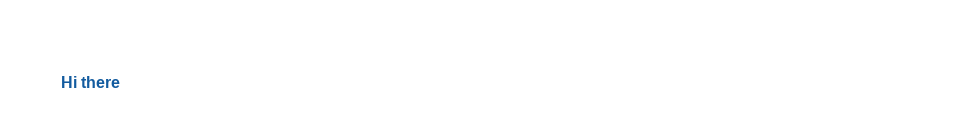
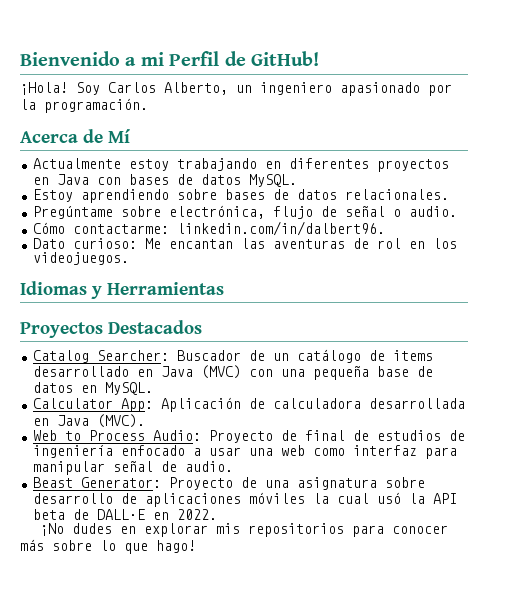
- Hi there
+ Bienvenido a mi Perfil de GitHub!
+ ¡Hola! Soy Carlos Alberto, un ingeniero apasionado por la programación.
+ Acerca de Mí
+ Actualmente estoy trabajando en diferentes proyectos en Java con bases de datos MySQL.
+ Estoy aprendiendo sobre bases de datos relacionales.
+ Pregúntame sobre electrónica, flujo de señal o audio.
+ Cómo contactarme: linkedin.com/in/dalbert96.
+ Dato curioso: Me encantan las aventuras de rol en los videojuegos.
+ Idiomas y Herramientas
+ Proyectos Destacados
+ Catalog Searcher: Buscador de un catálogo de items desarrollado en Java (MVC) con una pequeña base de datos en MySQL.
+ Calculator App: Aplicación de calculadora desarrollada en Java (MVC).
+ Web to Process Audio: Proyecto de final de estudios de ingeniería enfocado a usar una web como interfaz para manipular señal de audio.
+ Beast Generator: Proyecto de una asignatura sobre desarrollo de aplicaciones móviles la cual usó la API beta de DALL·E en 2022.
+ ¡No dudes en explorar mis repositorios para conocer más sobre lo que hago!

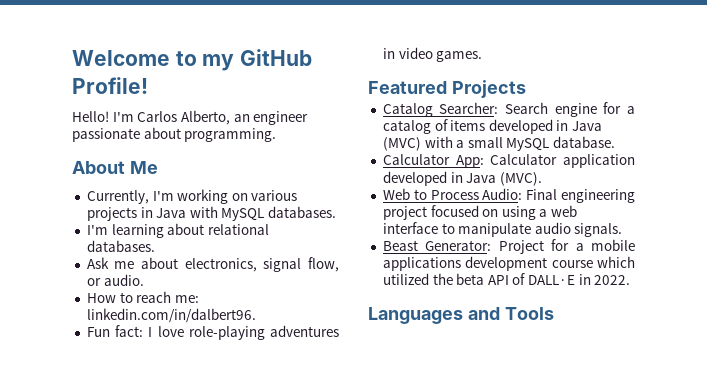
- Bienvenido a mi Perfil de GitHub!
- ¡Hola! Soy Carlos Alberto, un ingeniero apasionado por la programación.
- Acerca de Mí
- Actualmente estoy trabajando en diferentes proyectos en Java con bases de datos MySQL.
- Estoy aprendiendo sobre bases de datos relacionales.
- Pregúntame sobre electrónica, flujo de señal o audio.
- Cómo contactarme: linkedin.com/in/dalbert96.
- Dato curioso: Me encantan las aventuras de rol en los videojuegos.
- Idiomas y Herramientas
- Proyectos Destacados
- Catalog Searcher: Buscador de un catálogo de items desarrollado en Java (MVC) con una pequeña base de datos en MySQL.
- Calculator App: Aplicación de calculadora desarrollada en Java (MVC).
+ Welcome to my GitHub Profile!
+ Hello! I'm Carlos Alberto, an engineer passionate about programming.
+ About Me
+ Currently, I'm working on various projects in Java with MySQL databases.
+ I'm learning about relational databases.
+ Ask me about electronics, signal flow, or audio.
+ How to reach me: linkedin.com/in/dalbert96.
+ Fun fact: I love role-playing adventures in video games.
+ Featured Projects
+ Catalog Searcher: Search engine for a catalog of items developed in Java (MVC) with a small MySQL database.
+ Calculator App: Calculator application developed in Java (MVC).
- Web to Process Audio: Proyecto de final de estudios de ingeniería enfocado a usar una web como interfaz para manipular señal de audio.
- Beast Generator: Proyecto de una asignatura sobre desarrollo de aplicaciones móviles la cual usó la API beta de DALL·E en 2022.
- ¡No dudes en explorar mis repositorios para conocer más sobre lo que hago!
+ Web to Process Audio: Final engineering project focused on using a web interface to manipulate audio signals.
+ Beast Generator: Project for a mobile applications development course which utilized the beta API of DALL·E in 2022.
+ Languages and Tools

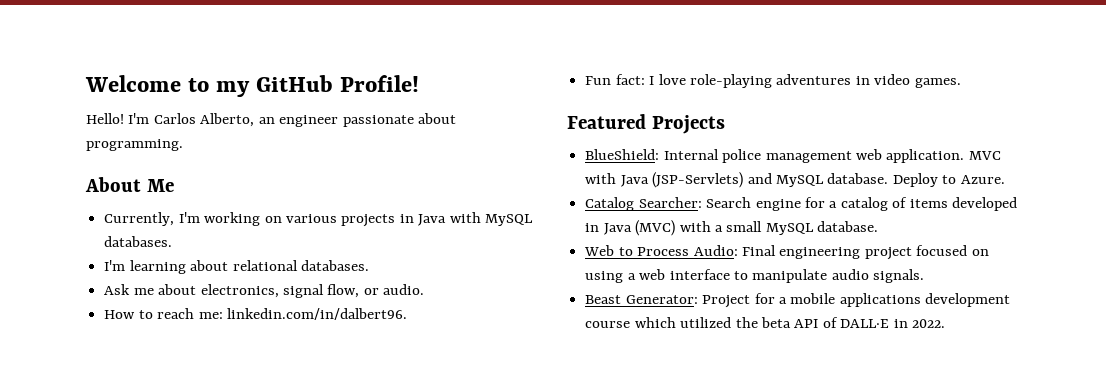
+ BlueShield: Internal police management web application. MVC with Java (JSP-Servlets) and MySQL database. Deploy to Azure.
- Calculator App: Calculator application developed in Java (MVC).
- Languages and Tools

